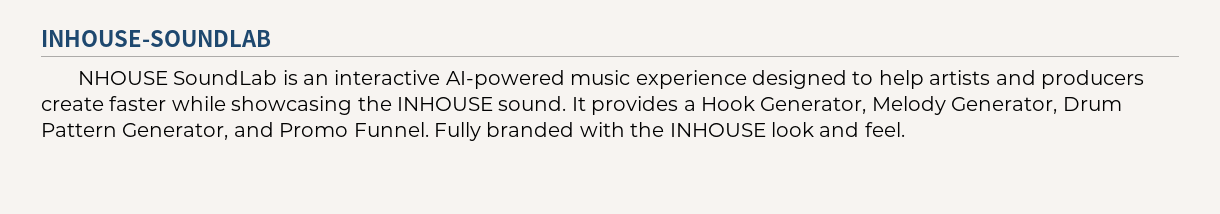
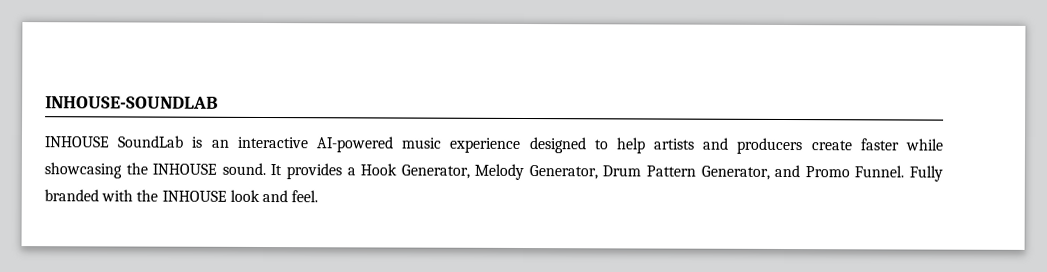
- NHOUSE SoundLab is an interactive AI-powered music experience designed to help artists and producers create faster while showcasing the INHOUSE sound.
+ INHOUSE SoundLab is an interactive AI-powered music experience designed to help artists and producers create faster while showcasing the INHOUSE sound.

